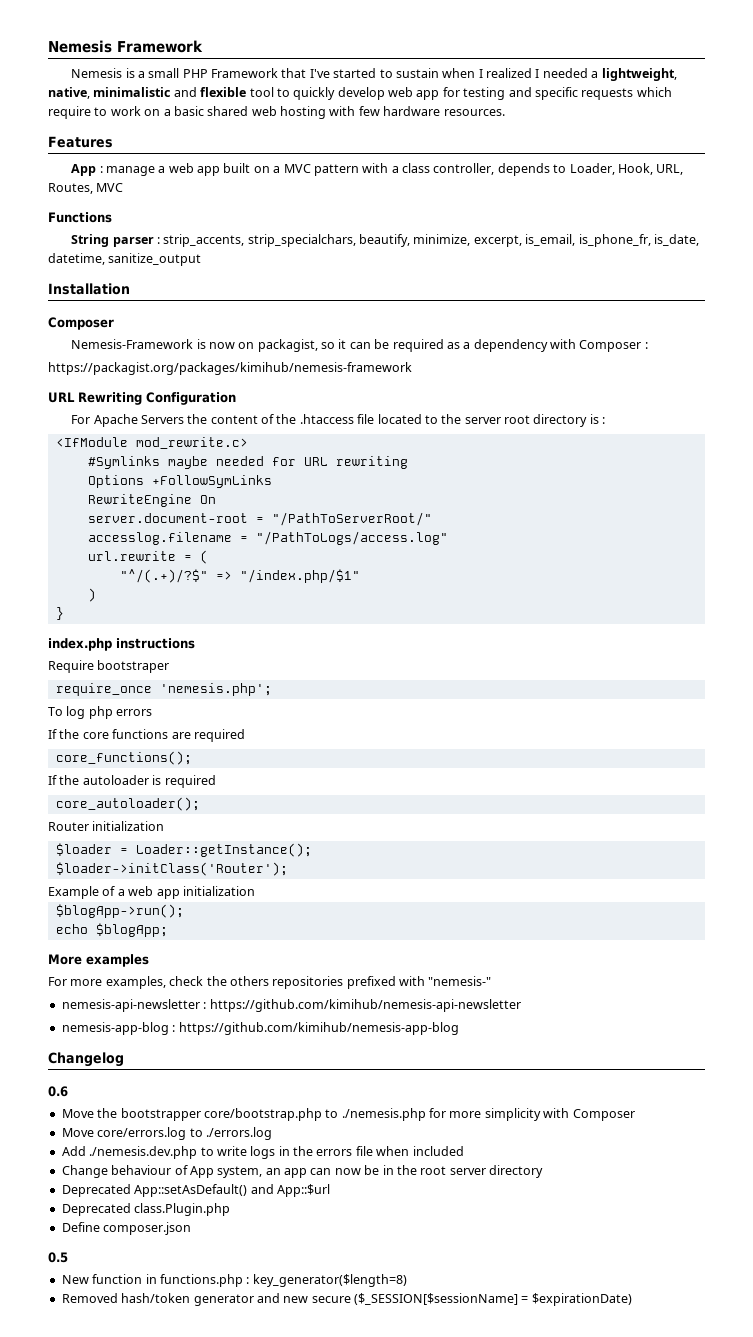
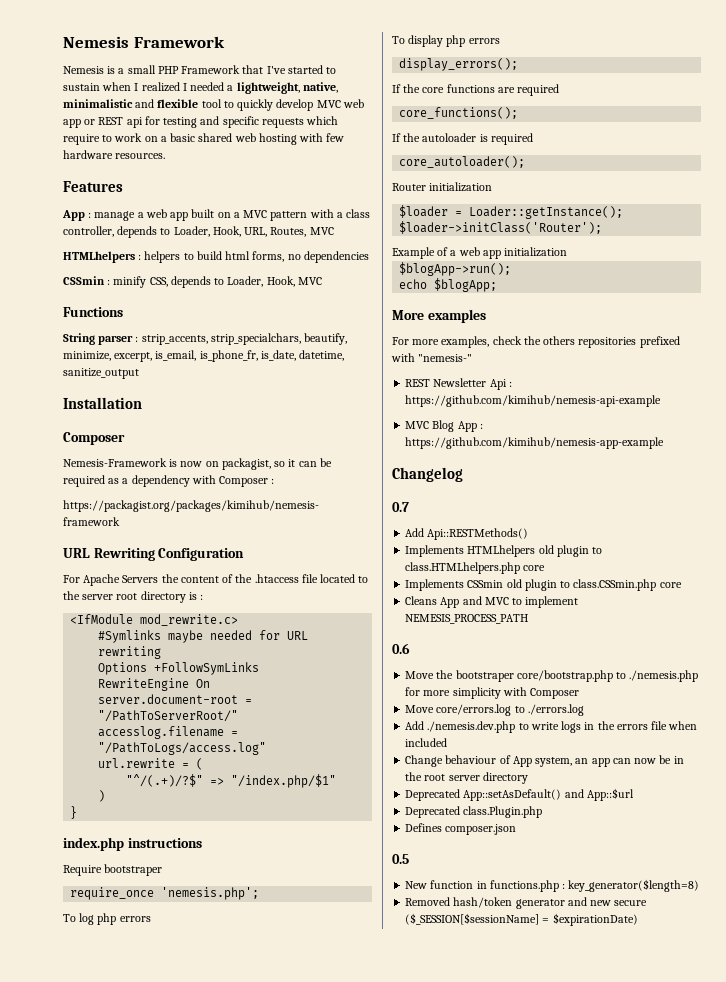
- Nemesis is a small PHP Framework that I've started to sustain when I realized I needed a lightweight, native, minimalistic and flexible tool to quickly develop web app for testing and specific requests which require to work on a basic shared web hosting with few hardware resources.
+ Nemesis is a small PHP Framework that I've started to sustain when I realized I needed a lightweight, native, minimalistic and flexible tool to quickly develop MVC web app or REST api for testing and specific requests which require to work on a basic shared web hosting with few hardware resources.
+ HTMLhelpers : helpers to build html forms, no dependencies
+ CSSmin : minify CSS, depends to Loader, Hook, MVC
+ To display php errors
+ display_errors();
- nemesis-api-newsletter : https://github.com/kimihub/nemesis-api-newsletter
- nemesis-app-blog : https://github.com/kimihub/nemesis-app-blog
+ REST Newsletter Api : https://github.com/kimihub/nemesis-api-example
+ MVC Blog App : https://github.com/kimihub/nemesis-app-example
  Changelog
+ 0.7
+ Add Api::RESTMethods()
+ Implements HTMLhelpers old plugin to class.HTMLhelpers.php core
+ Implements CSSmin old plugin to class.CSSmin.php core
+ Cleans App and MVC to implement NEMESIS_PROCESS_PATH
- Move the bootstrapper core/bootstrap.php to ./nemesis.php for more simplicity with Composer
+ Move the bootstraper core/bootstrap.php to ./nemesis.php for more simplicity with Composer
- Define composer.json
+ Defines composer.json

